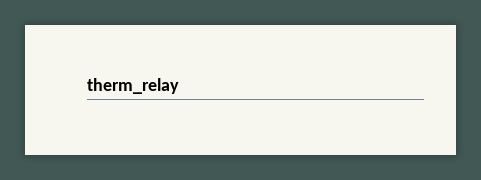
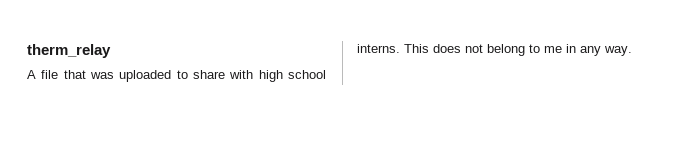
+ A file that was uploaded to share with high school interns. This does not belong to me in any way.

